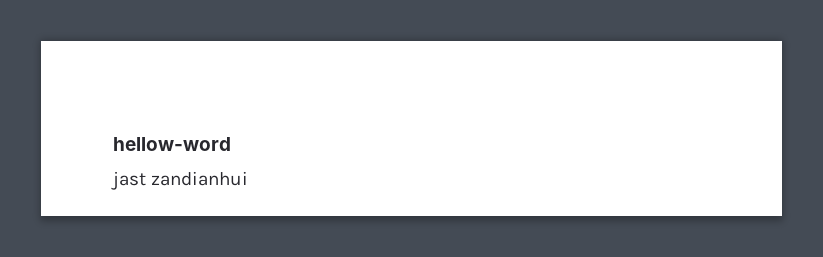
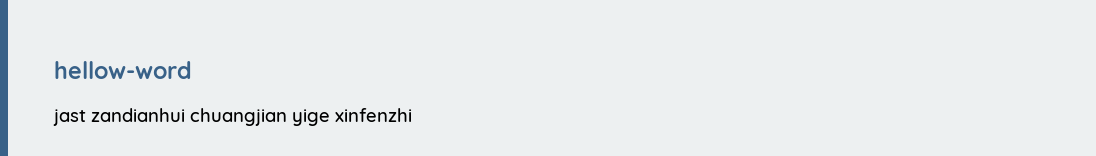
- jast zandianhui
+ jast zandianhui chuangjian yige xinfenzhi

